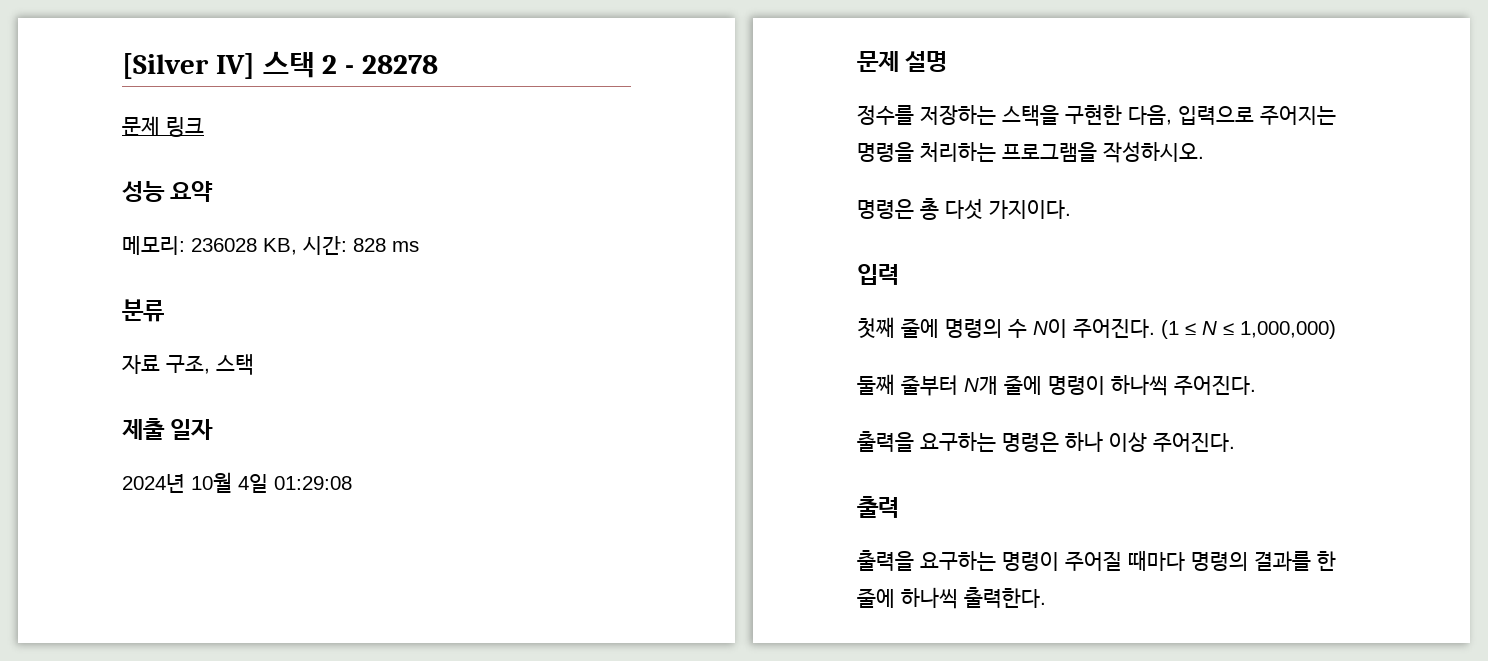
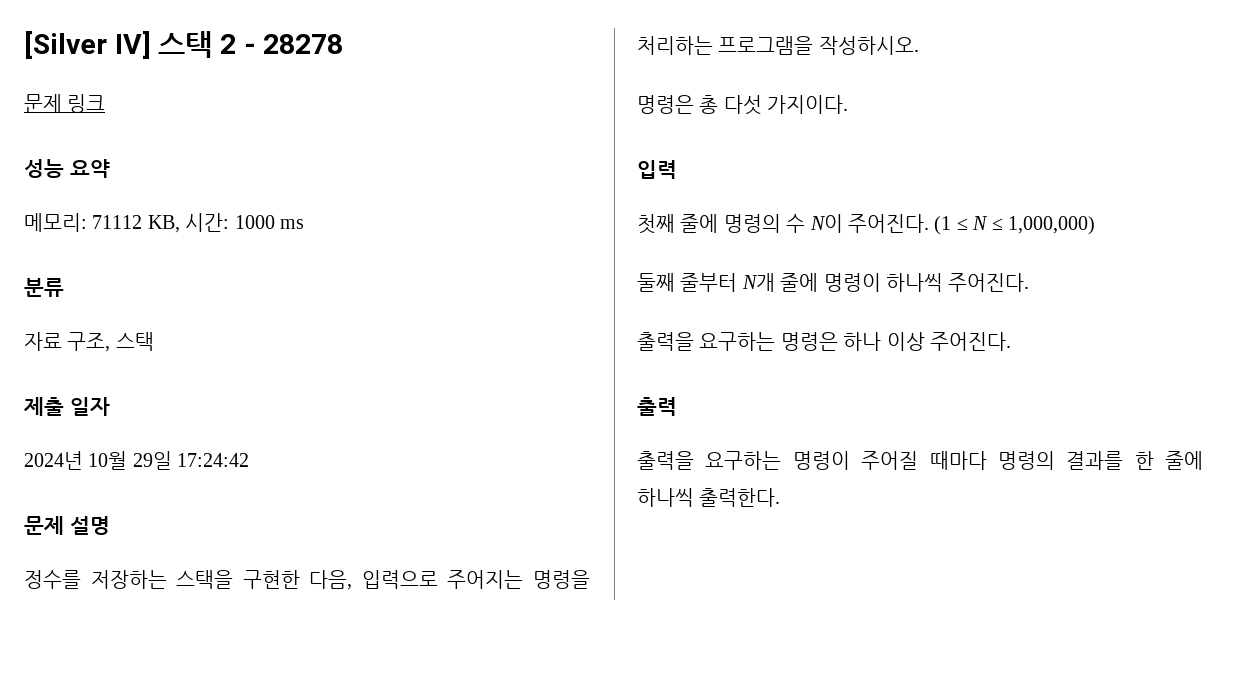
- 메모리: 236028 KB, 시간: 828 ms
+ 메모리: 71112 KB, 시간: 1000 ms
- 2024년 10월 4일 01:29:08
+ 2024년 10월 29일 17:24:42

